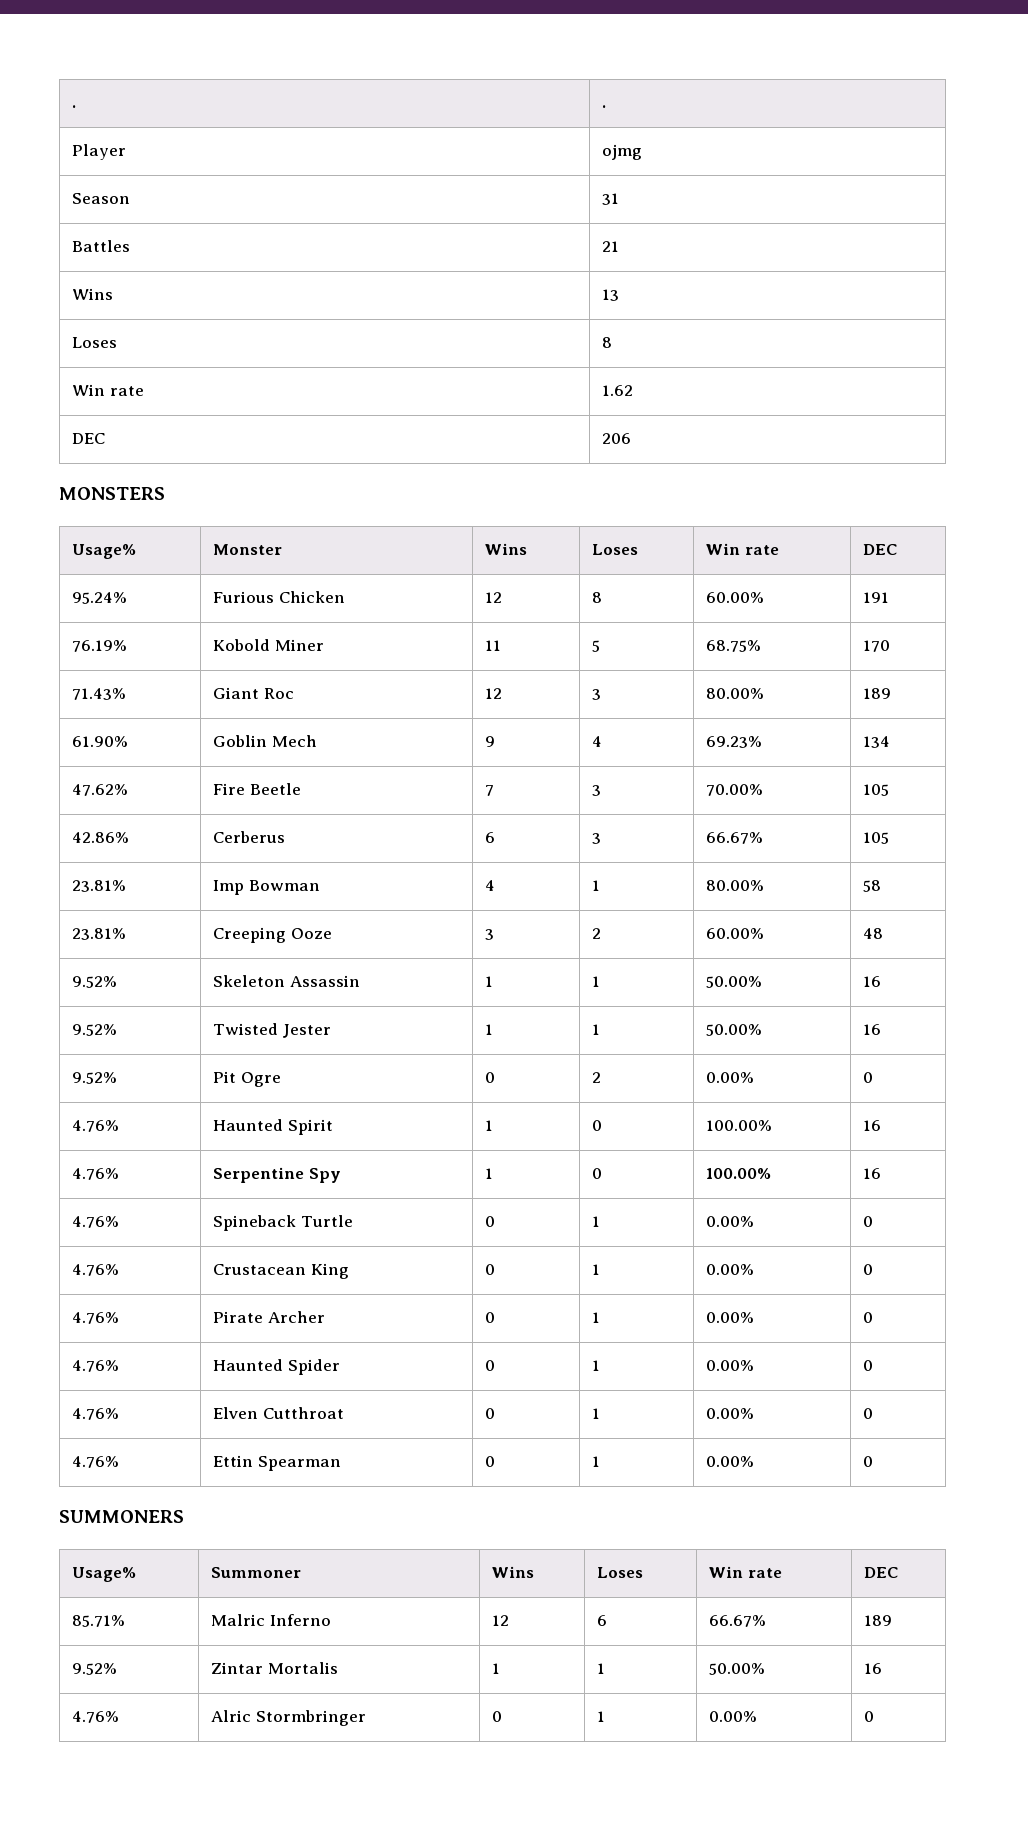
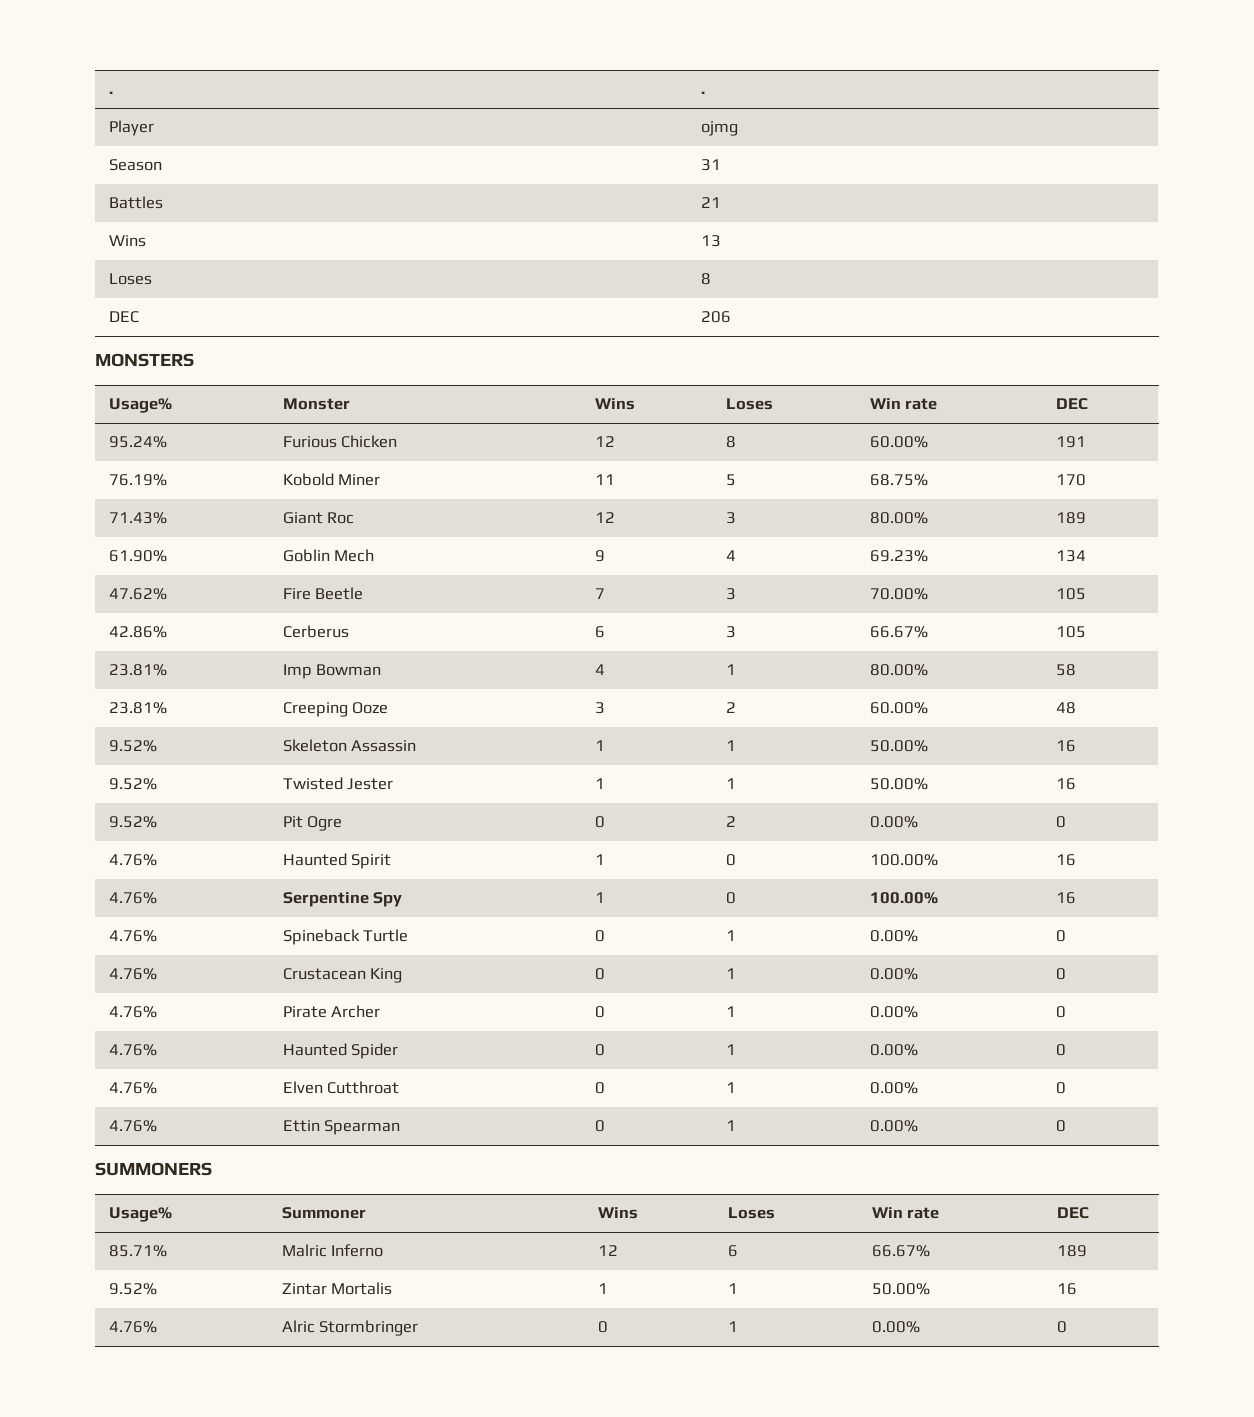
- Win rate | 1.62

